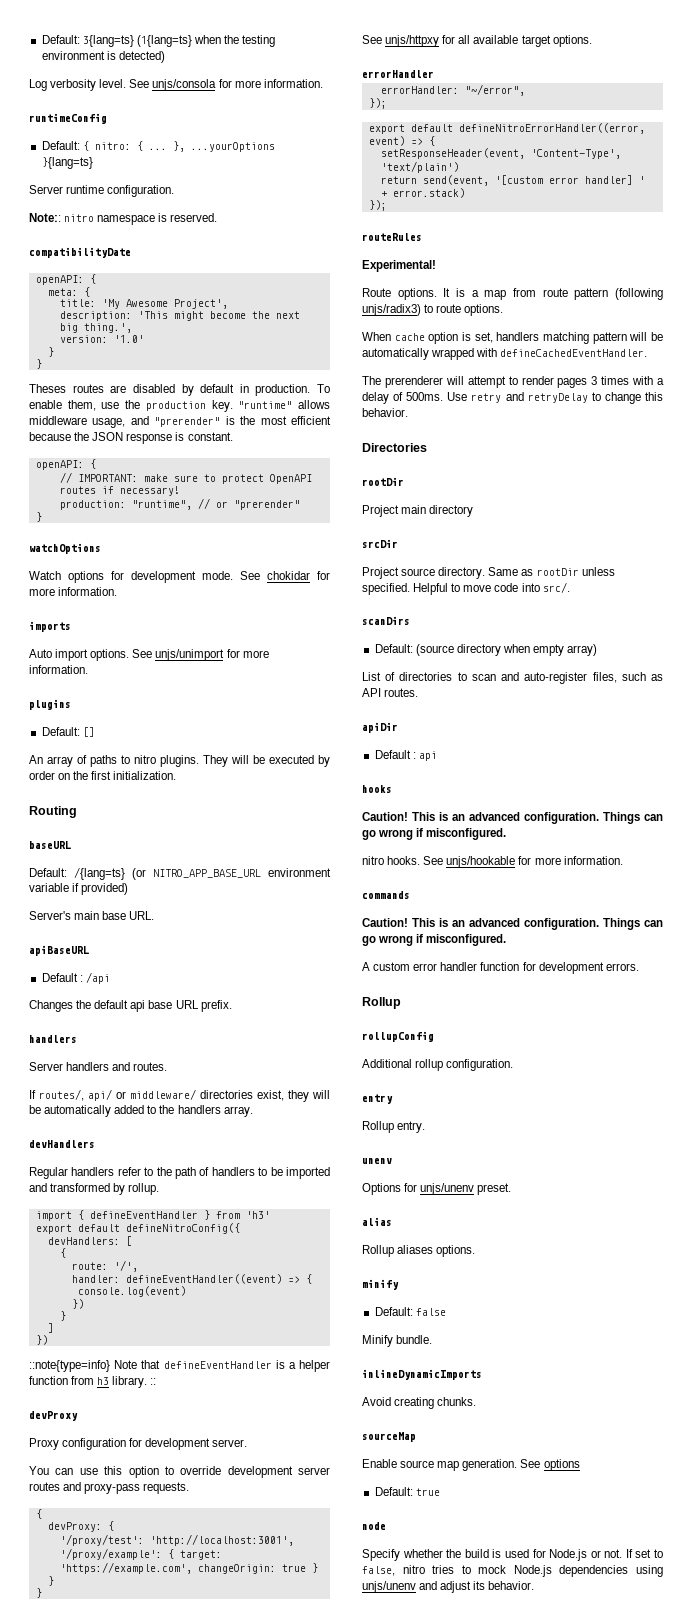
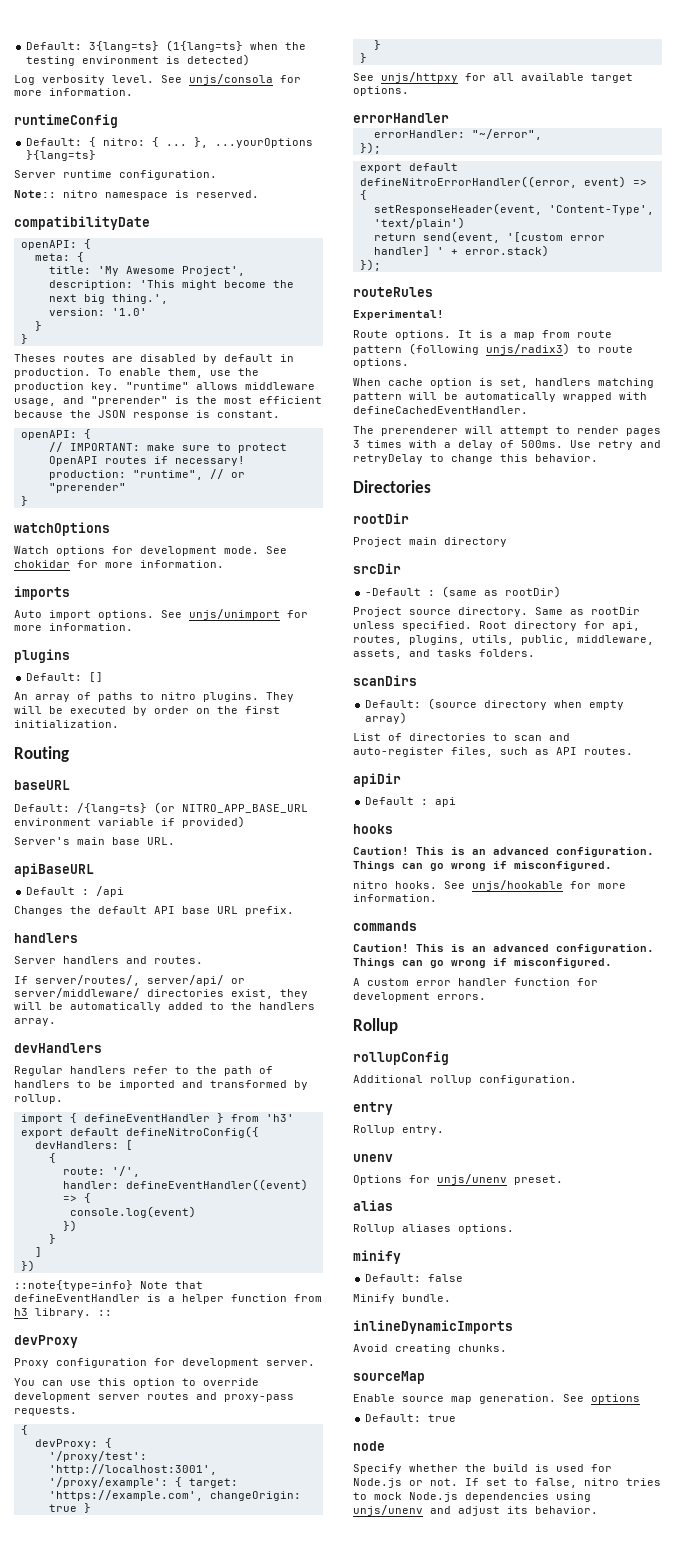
- Changes the default api base URL prefix.
+ Changes the default API base URL prefix.
- If routes/, api/ or middleware/ directories exist, they will be automatically added to the handlers array.
+ If server/routes/, server/api/ or server/middleware/ directories exist, they will be automatically added to the handlers array.
+ -Default : (same as rootDir)
- Helpful to move code into src/.
+ Root directory for api, routes, plugins, utils, public, middleware, assets, and tasks folders.

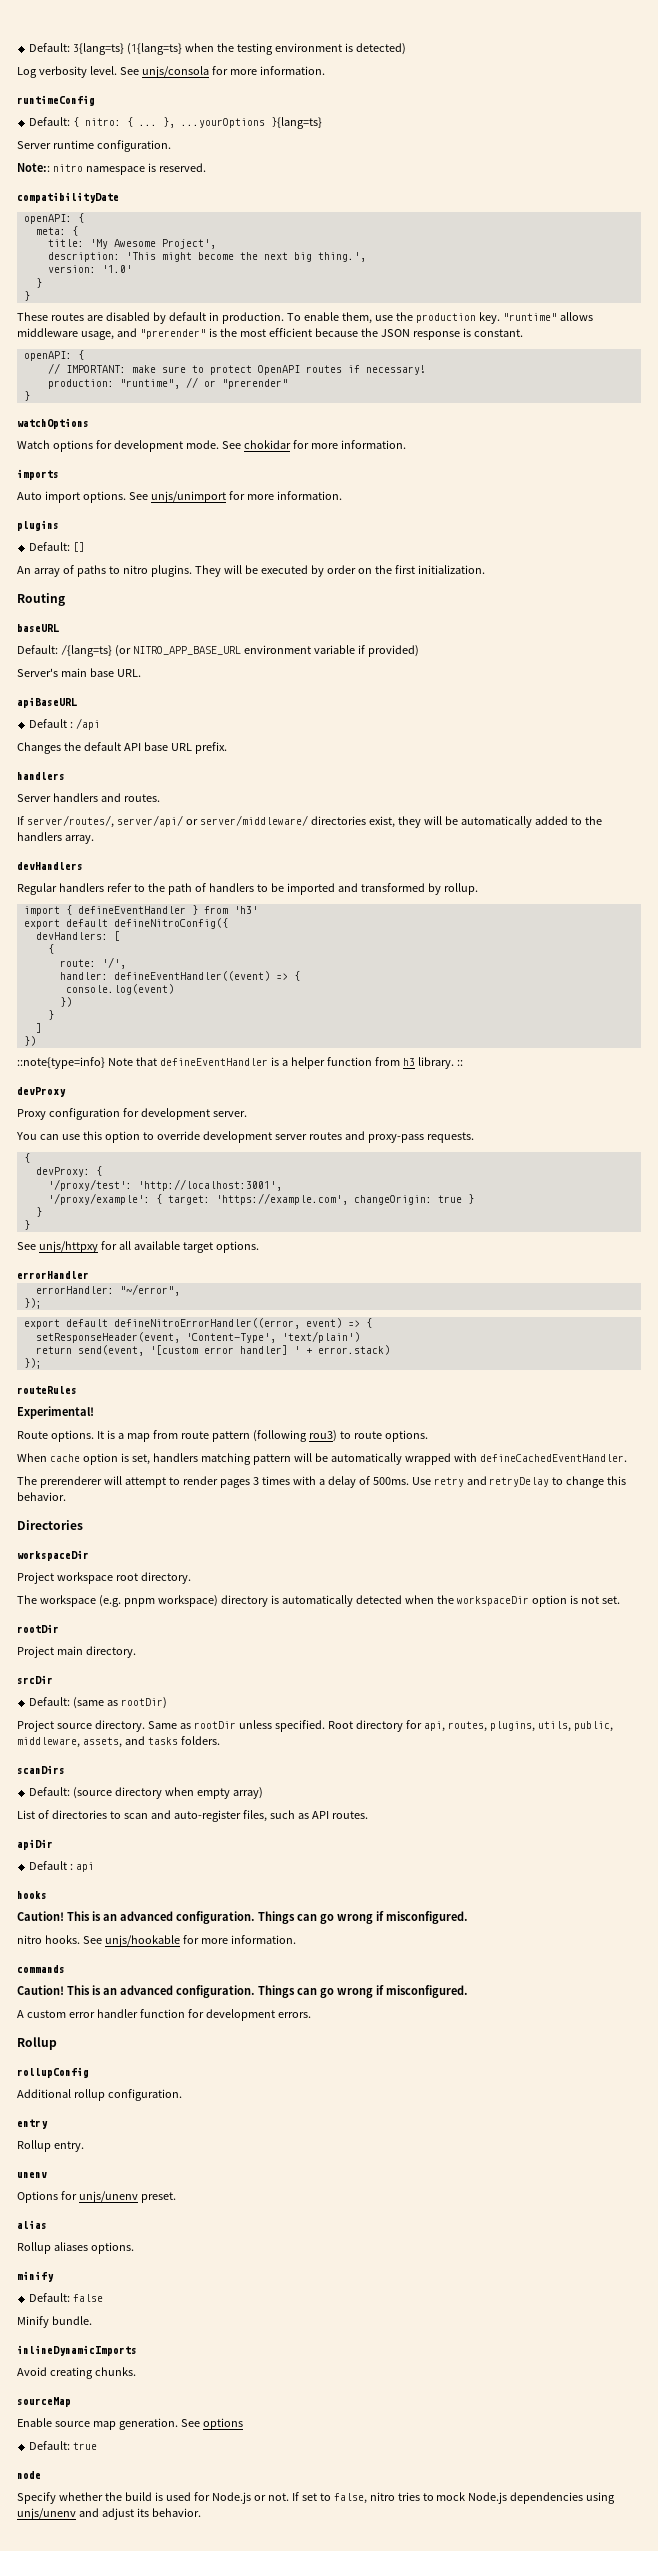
- Theses routes are disabled by default in production.
+ These routes are disabled by default in production.
- It is a map from route pattern (following unjs/radix3) to route options.
+ It is a map from route pattern (following rou3) to route options.
  Directories
+ workspaceDir
+ Project workspace root directory.
+ The workspace (e.g. pnpm workspace) directory is automatically detected when the workspaceDir option is not set.
- Project main directory
+ Project main directory.
- -Default : (same as rootDir)
+ Default: (same as rootDir)

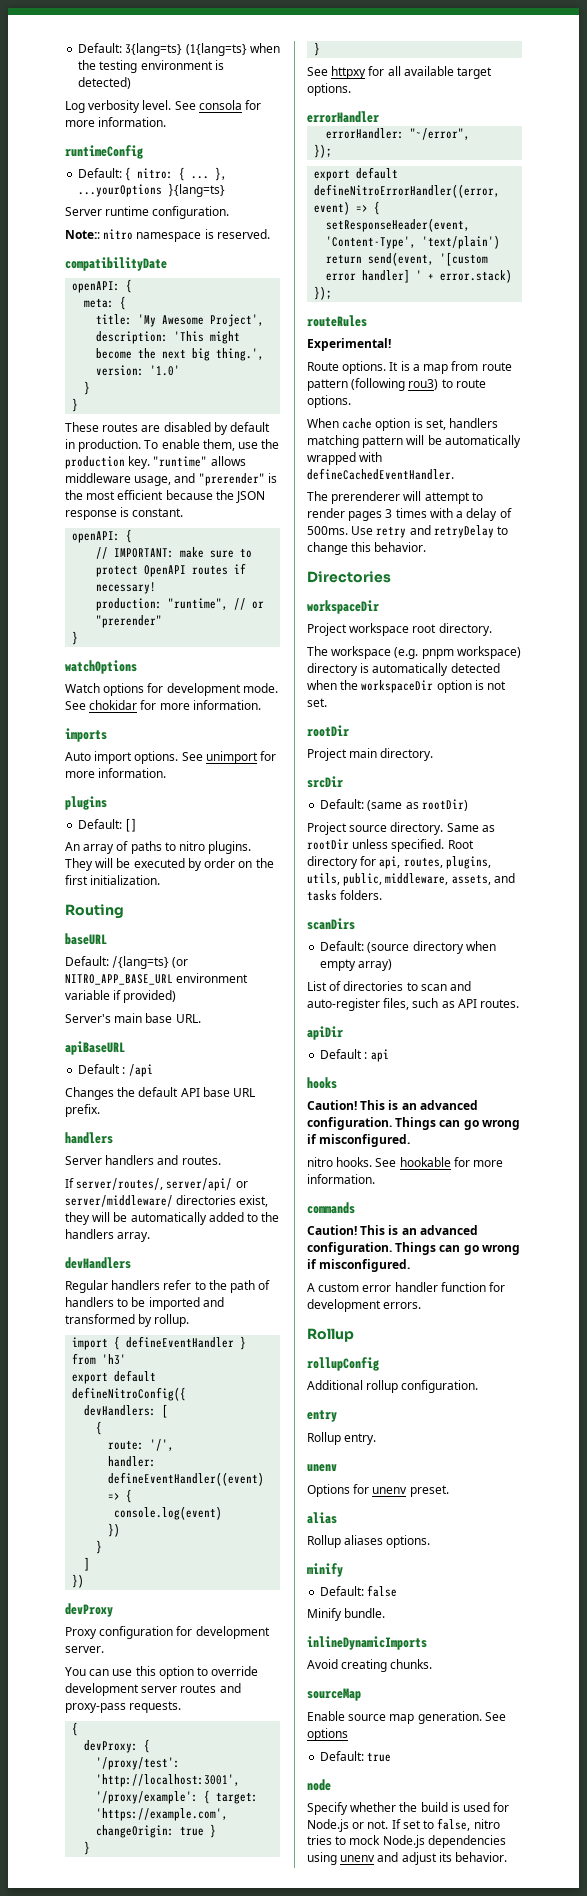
- See unjs/consola for more information.
+ See consola for more information.
- See unjs/unimport for more information.
+ See unimport for more information.
- ::note{type=info} Note that defineEventHandler is a helper function from h3 library. ::
- See unjs/httpxy for all available target options.
+ See httpxy for all available target options.
- See unjs/hookable for more information.
+ See hookable for more information.
- Options for unjs/unenv preset.
+ Options for unenv preset.
- If set to false, nitro tries to mock Node.js dependencies using unjs/unenv and adjust its behavior.
+ If set to false, nitro tries to mock Node.js dependencies using unenv and adjust its behavior.

